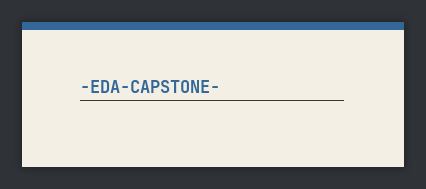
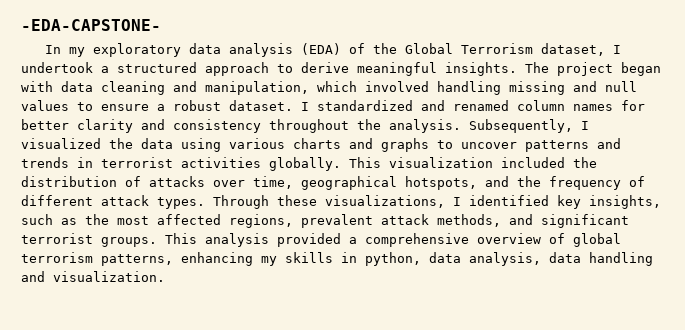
+ In my exploratory data analysis (EDA) of the Global Terrorism dataset, I undertook a structured approach to derive meaningful insights. The project began with data cleaning and manipulation, which involved handling missing and null values to ensure a robust dataset. I standardized and renamed column names for better clarity and consistency throughout the analysis. Subsequently, I visualized the data using various charts and graphs to uncover patterns and trends in terrorist activities globally. This visualization included the distribution of attacks over time, geographical hotspots, and the frequency of different attack types. Through these visualizations, I identified key insights, such as the most affected regions, prevalent attack methods, and significant terrorist groups. This analysis provided a comprehensive overview of global terrorism patterns, enhancing my skills in python, data analysis, data handling and visualization.

